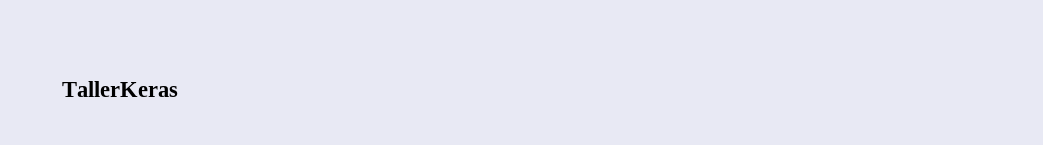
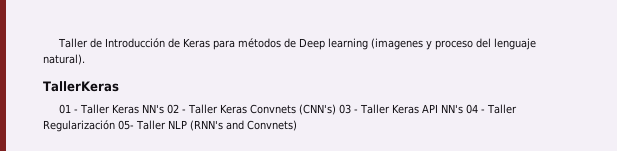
+ Taller de Introducción de Keras para métodos de Deep learning (imagenes y proceso del lenguaje natural).
  TallerKeras
+ 01 - Taller Keras NN's 02 - Taller Keras Convnets (CNN's) 03 - Taller Keras API NN's 04 - Taller Regularización 05- Taller NLP (RNN's and Convnets)

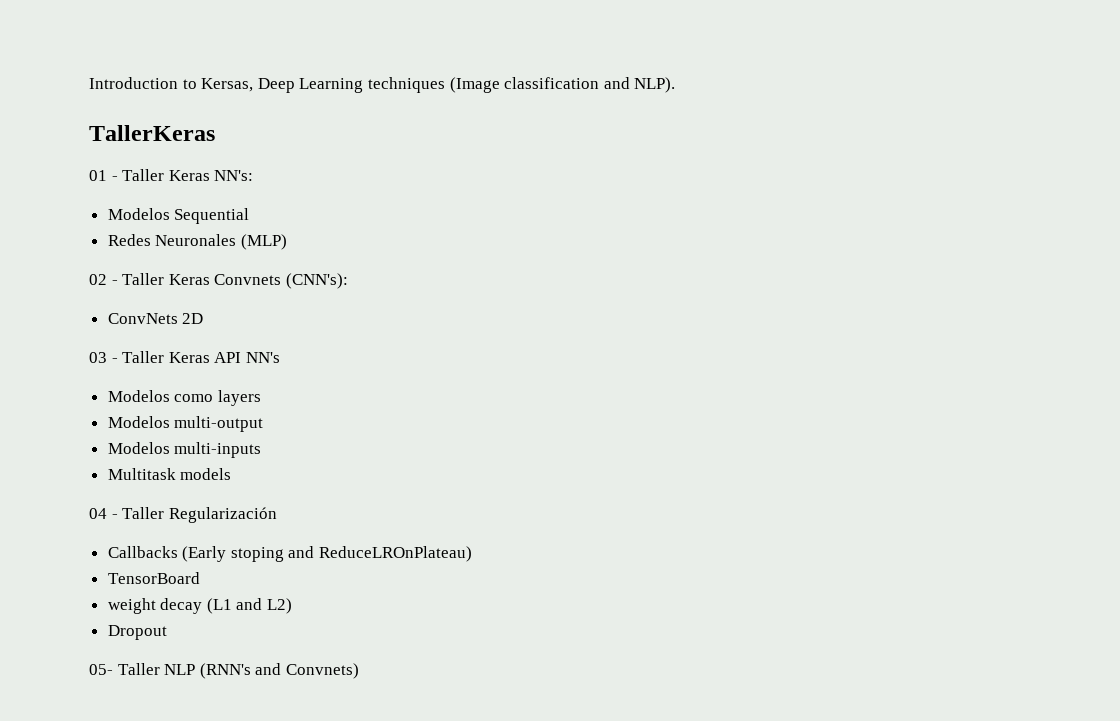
- Taller de Introducción de Keras para métodos de Deep learning (imagenes y proceso del lenguaje natural).
+ Introduction to Kersas, Deep Learning techniques (Image classification and NLP).
- 01 - Taller Keras NN's 02 - Taller Keras Convnets (CNN's) 03 - Taller Keras API NN's 04 - Taller Regularización 05- Taller NLP (RNN's and Convnets)
+ 01 - Taller Keras NN's:
+ Modelos Sequential
+ Redes Neuronales (MLP)
+ 02 - Taller Keras Convnets (CNN's):
+ ConvNets 2D
+ 03 - Taller Keras API NN's
+ Modelos como layers
+ Modelos multi-output
+ Modelos multi-inputs
+ Multitask models
+ 04 - Taller Regularización
+ Callbacks (Early stoping and ReduceLROnPlateau)
+ TensorBoard
+ weight decay (L1 and L2)
+ Dropout
+ 05- Taller NLP (RNN's and Convnets)

